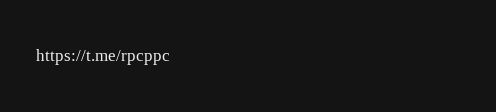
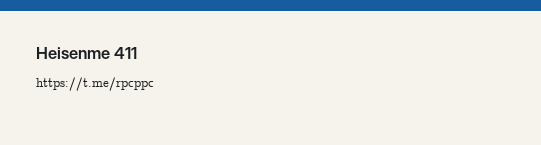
+ Heisenme 411

